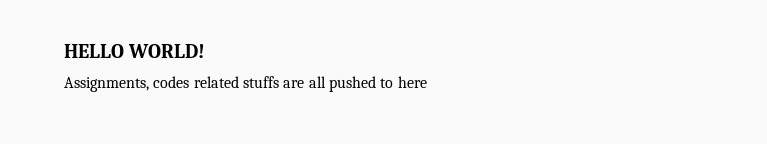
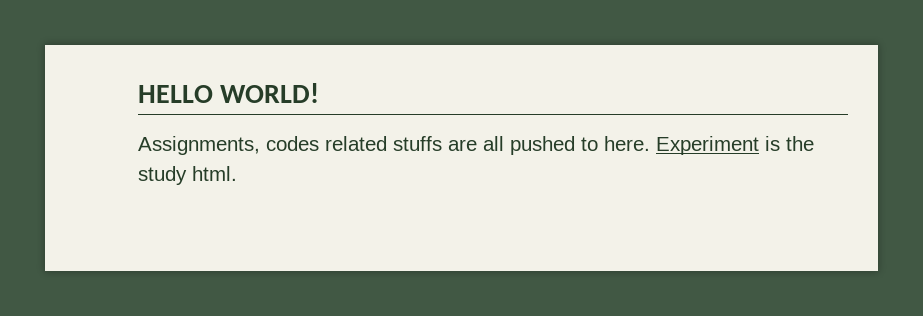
- Assignments, codes related stuffs are all pushed to here
+ Assignments, codes related stuffs are all pushed to here. Experiment is the study html.

